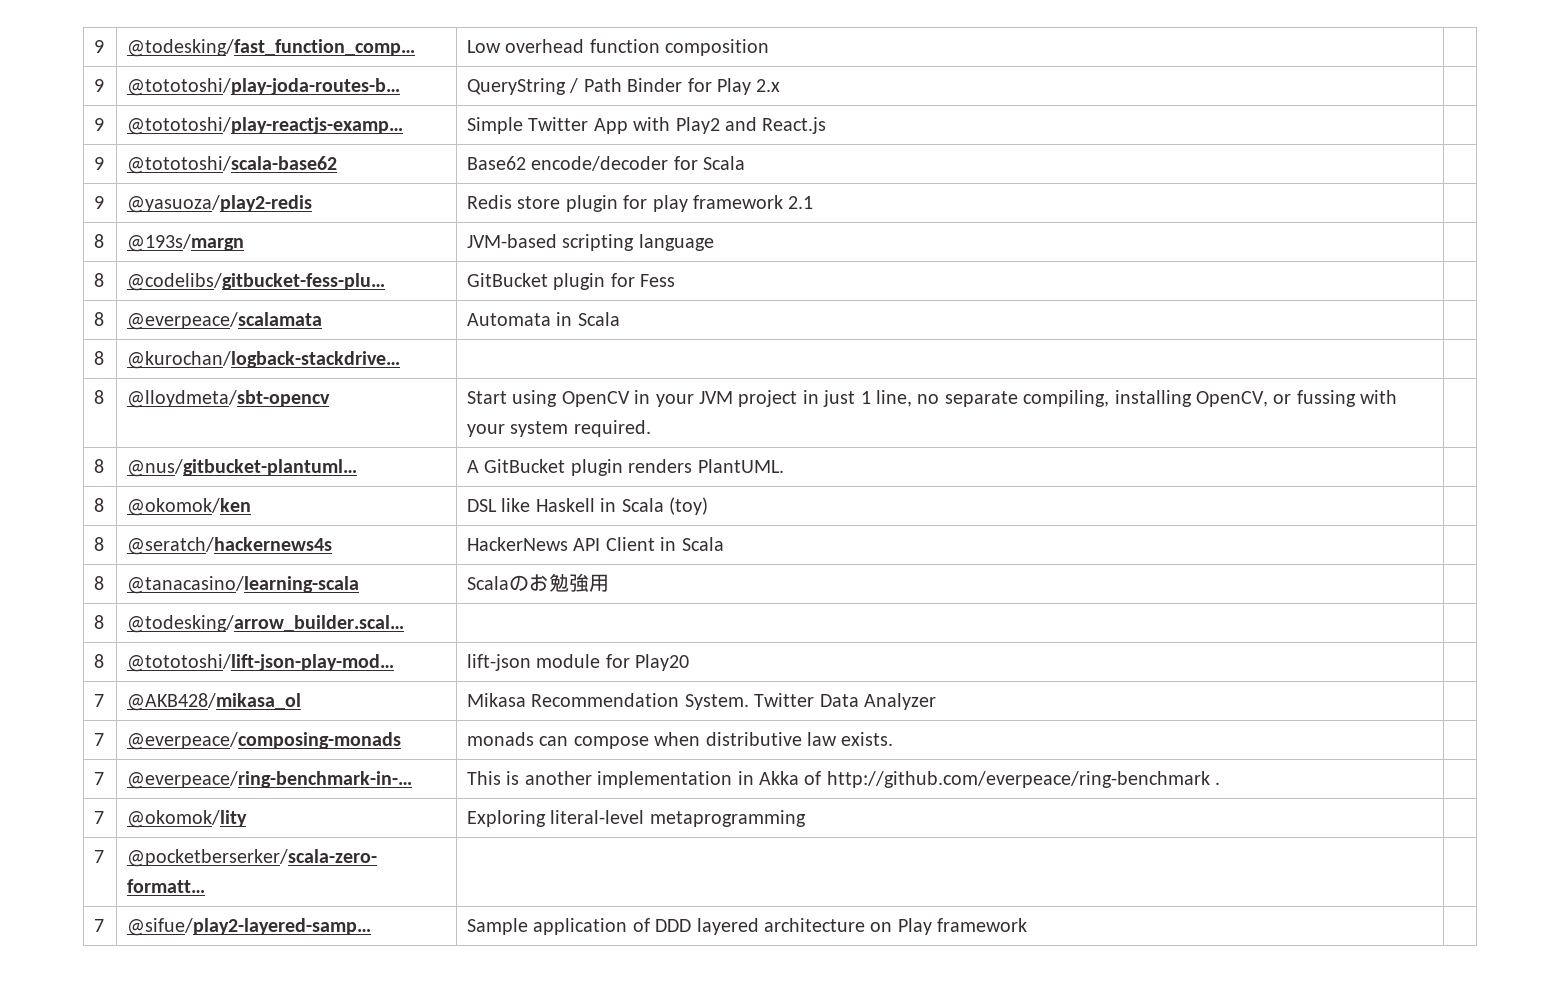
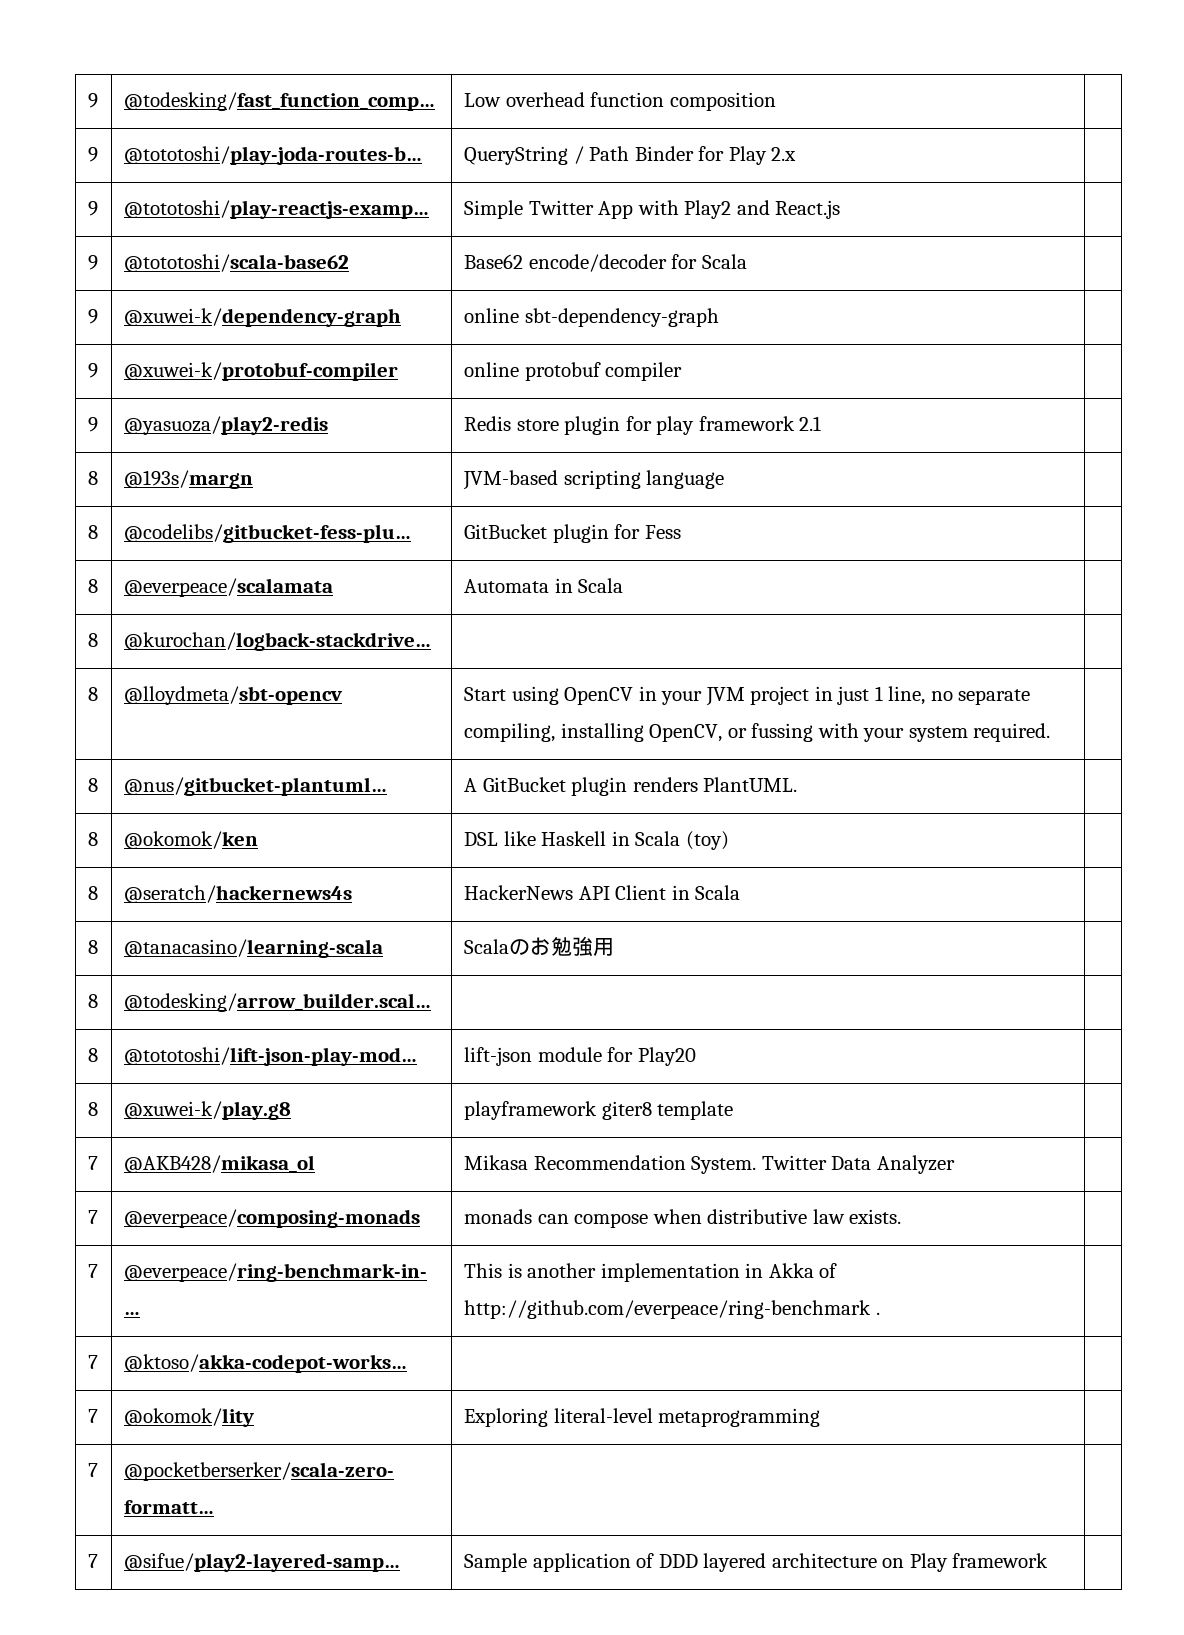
+ 9 | @xuwei-k/dependency-graph | online sbt-dependency-graph |
+ 9 | @xuwei-k/protobuf-compiler | online protobuf compiler |
+ 8 | @xuwei-k/play.g8 | playframework giter8 template |
+ 7 | @ktoso/akka-codepot-works… | |

